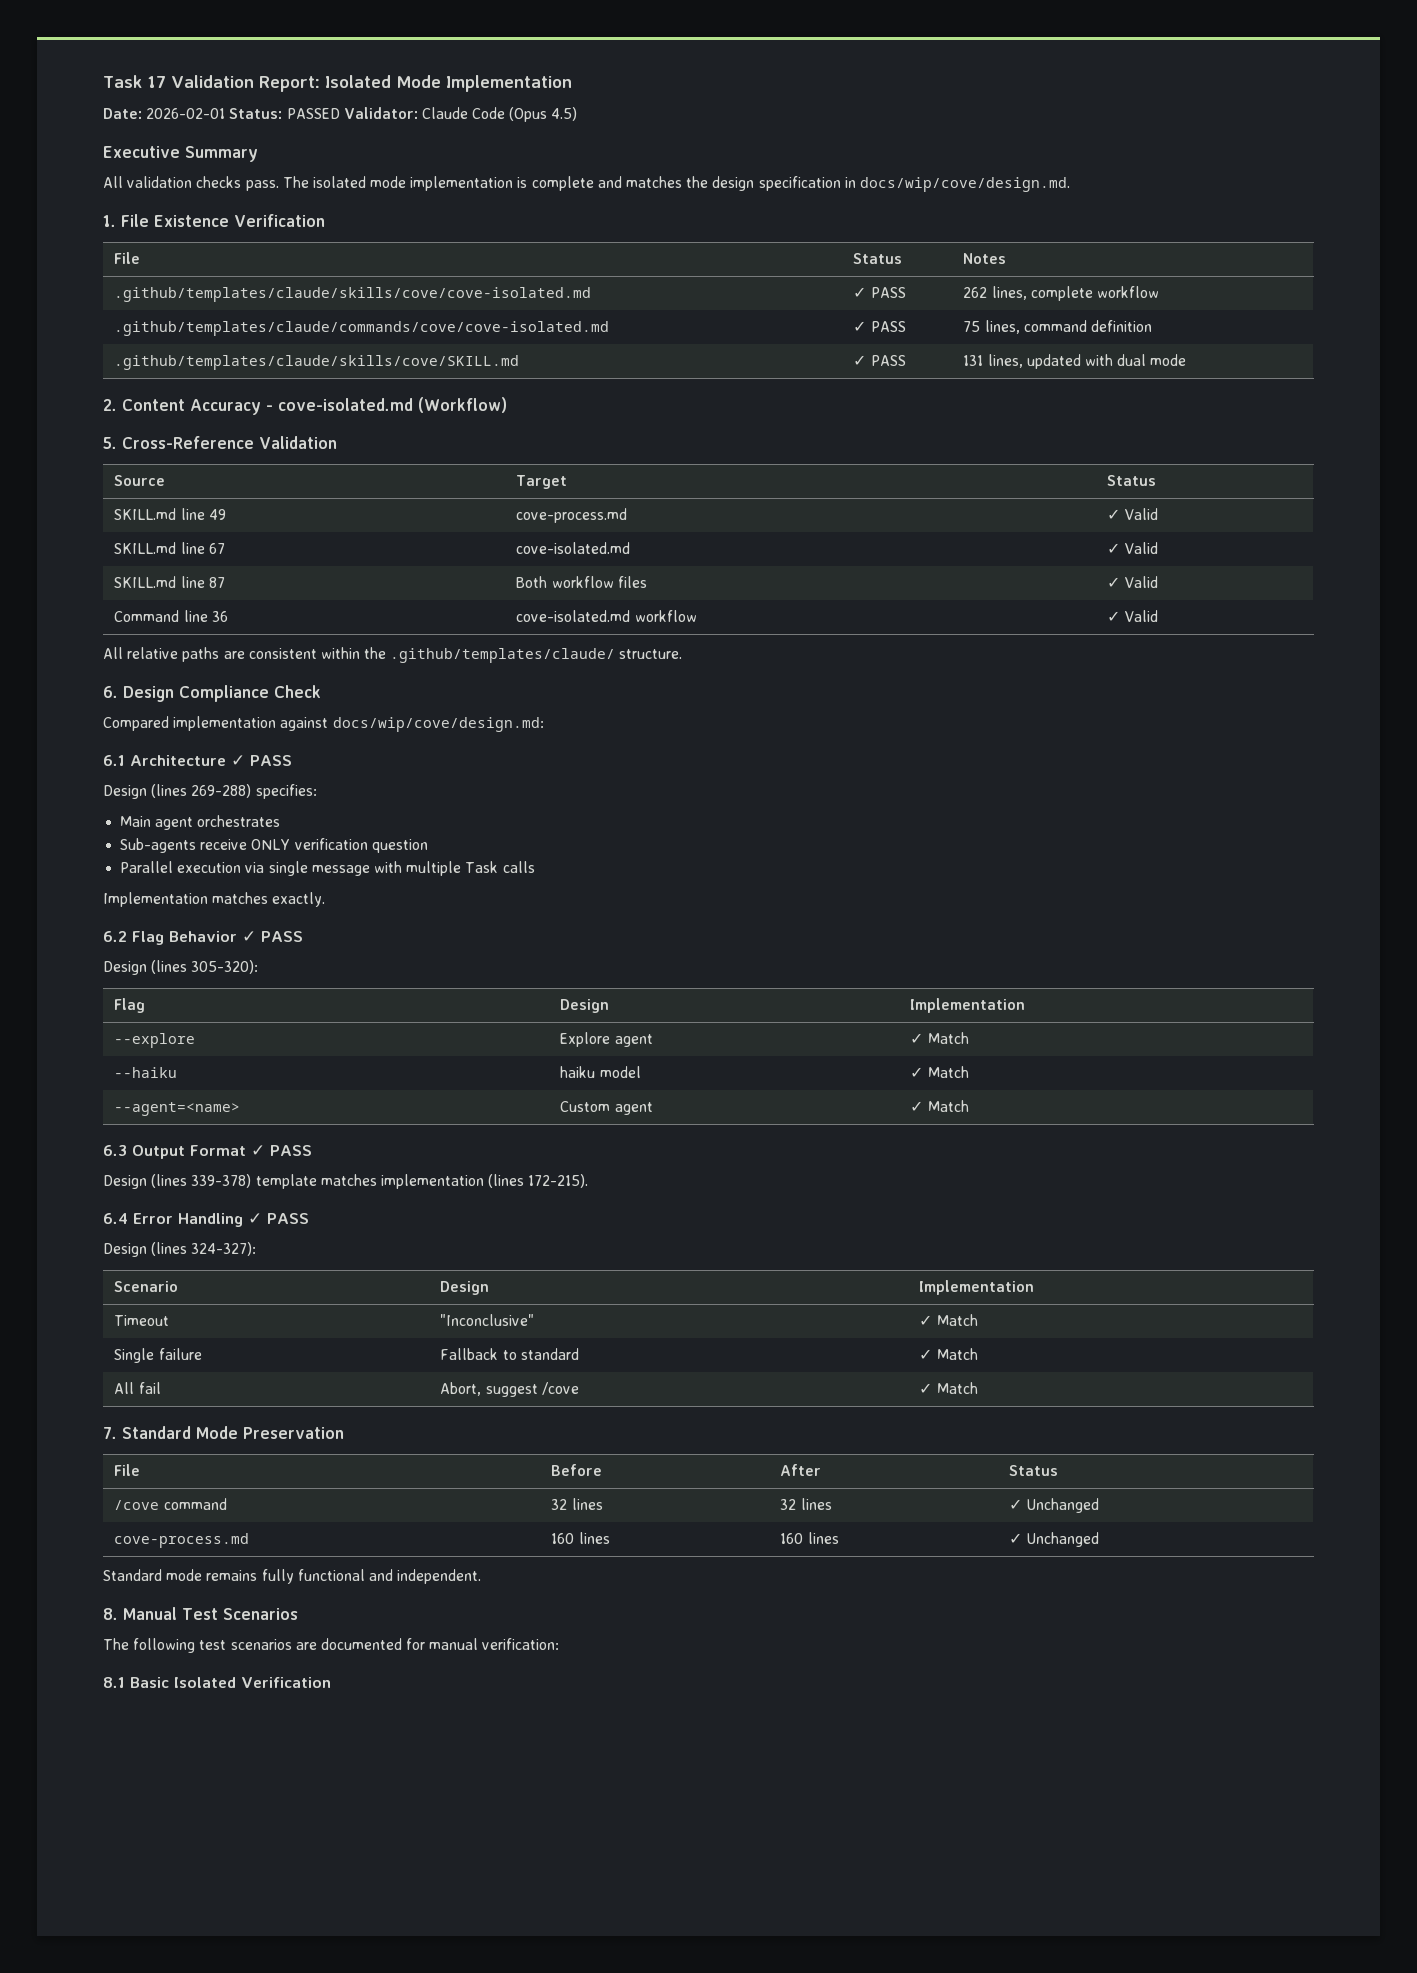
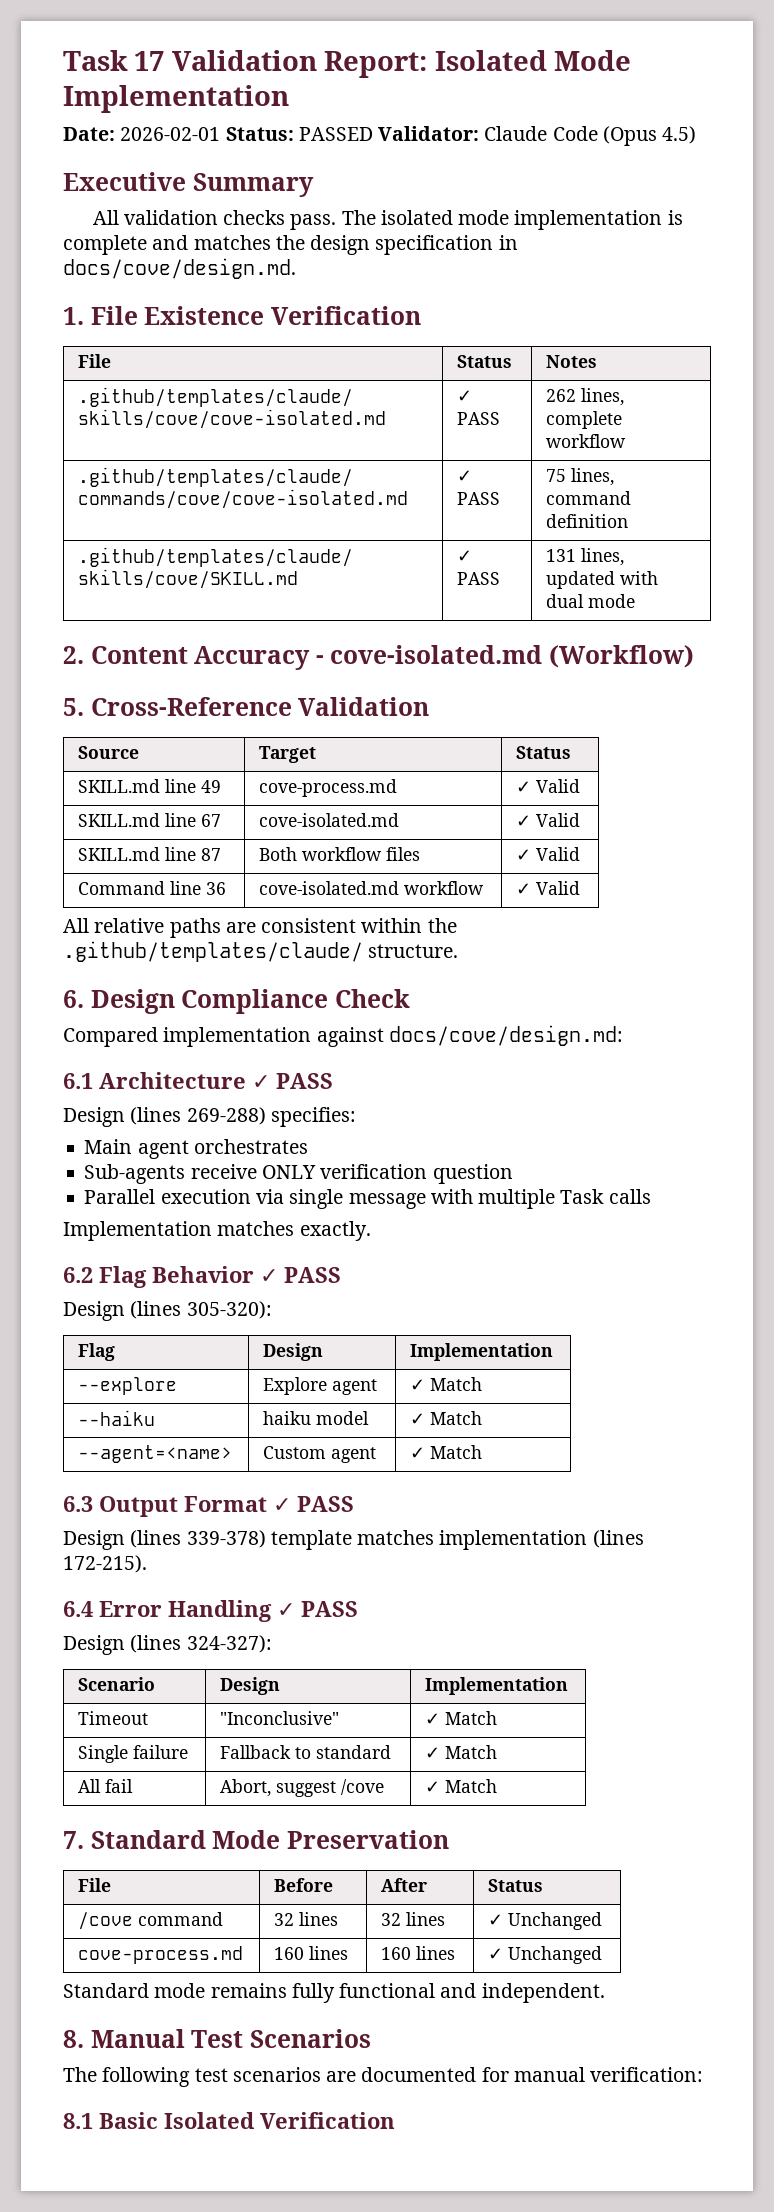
- The isolated mode implementation is complete and matches the design specification in docs/wip/cove/design.md.
+ The isolated mode implementation is complete and matches the design specification in docs/cove/design.md.
- Compared implementation against docs/wip/cove/design.md:
+ Compared implementation against docs/cove/design.md:

